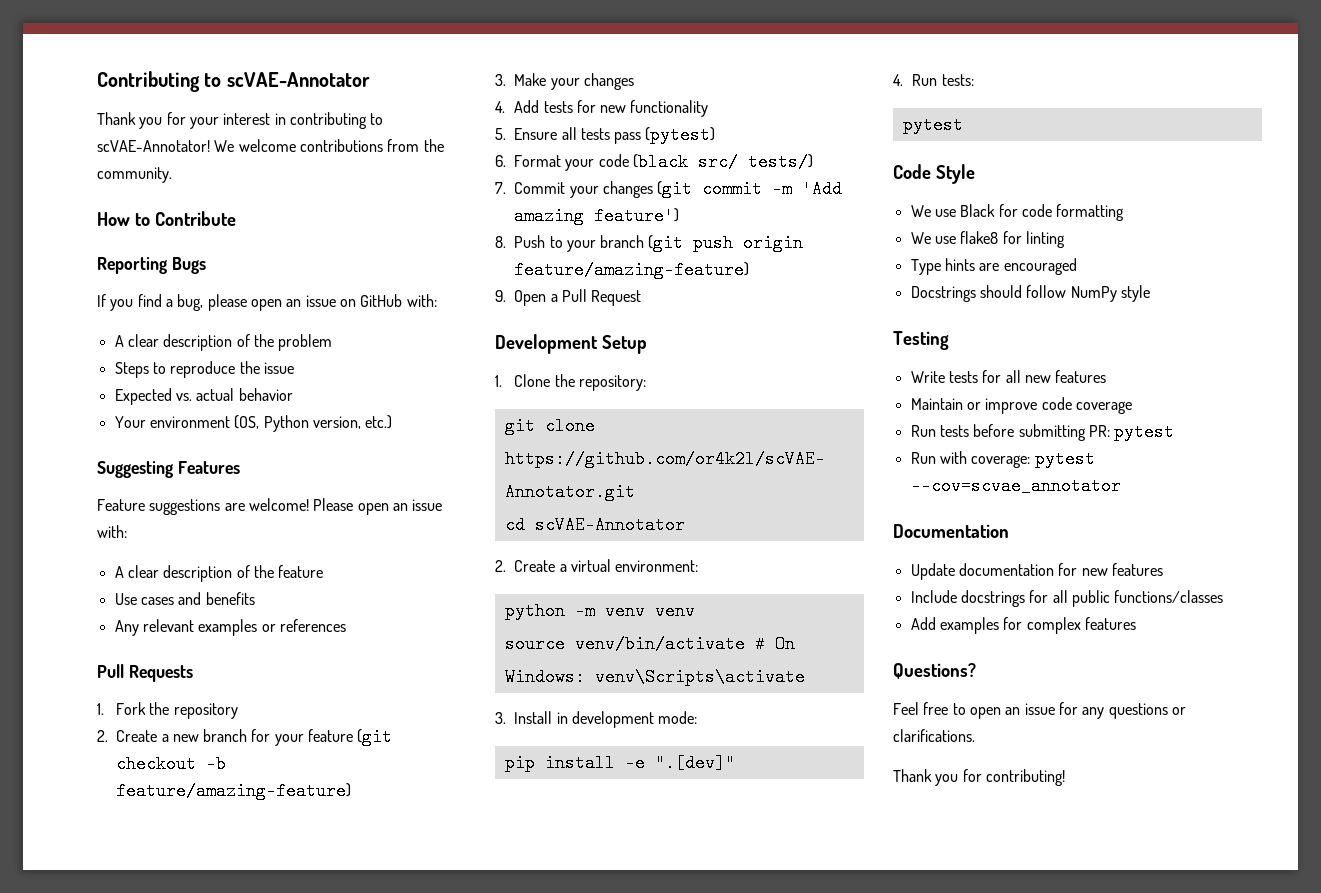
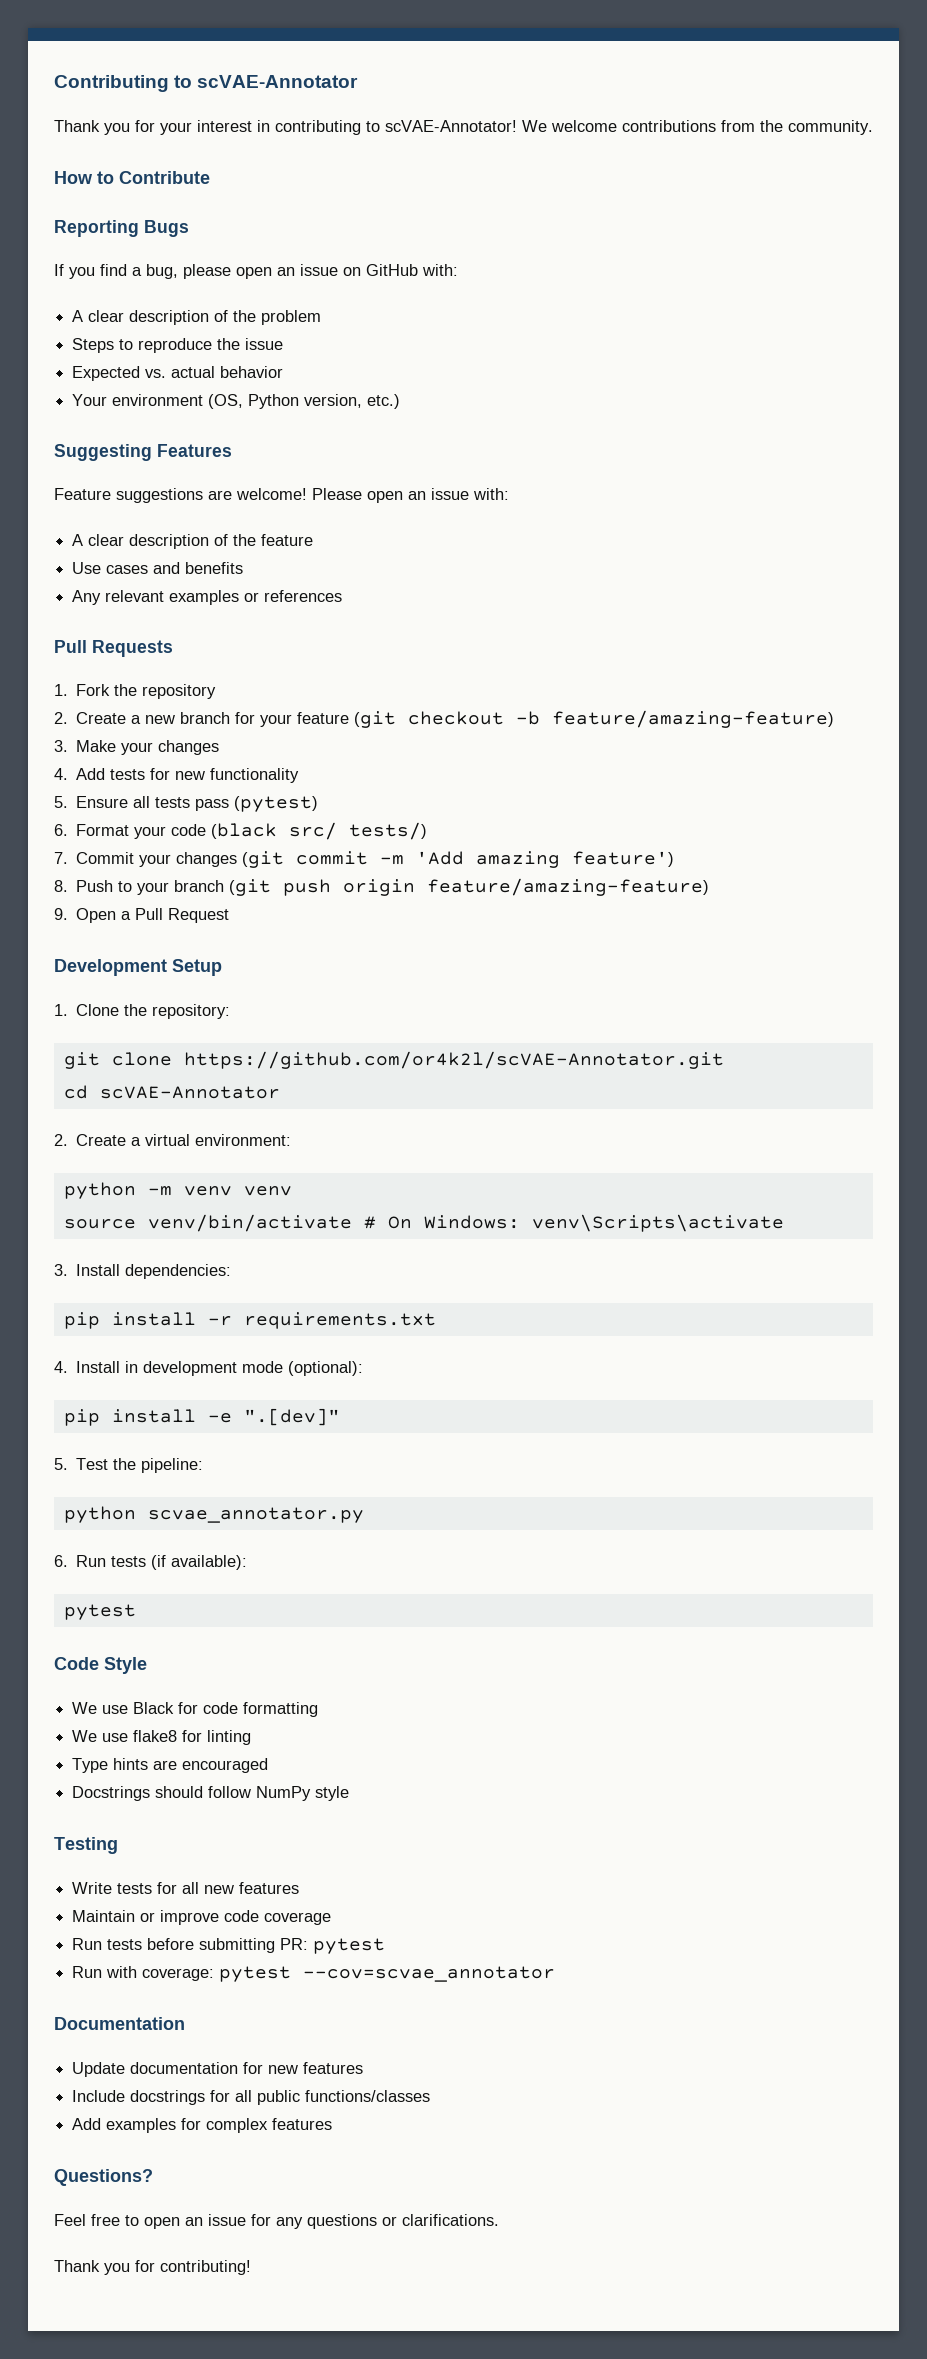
- 3. Install in development mode:
+ 3. Install dependencies:
+ pip install -r requirements.txt
+ 4. Install in development mode (optional):
  pip install -e ".[dev]"
- 4. Run tests:
+ 5. Test the pipeline:
+ python scvae_annotator.py
+ 6. Run tests (if available):

